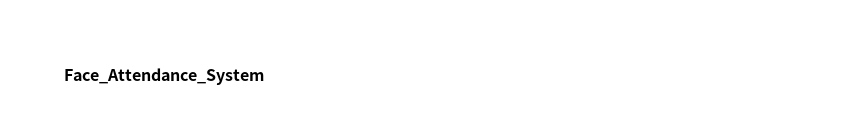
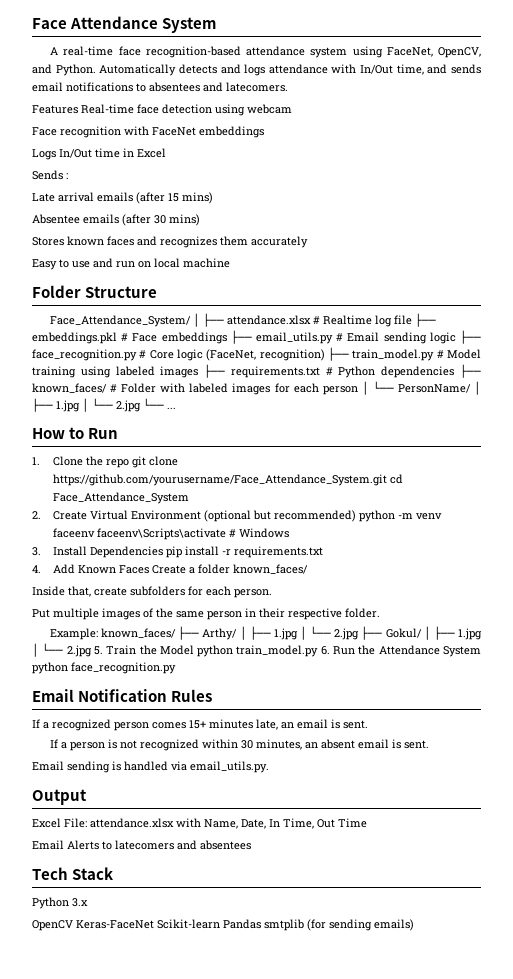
- Face_Attendance_System
+ Face Attendance System
+ A real-time face recognition-based attendance system using FaceNet, OpenCV, and Python. Automatically detects and logs attendance with In/Out time, and sends email notifications to absentees and latecomers.
+ Features Real-time face detection using webcam
+ Face recognition with FaceNet embeddings
+ Logs In/Out time in Excel
+ Sends :
+ Late arrival emails (after 15 mins)
+ Absentee emails (after 30 mins)
+ Stores known faces and recognizes them accurately
+ Easy to use and run on local machine
+ Folder Structure
+ Face_Attendance_System/ │ ├── attendance.xlsx # Realtime log file ├── embeddings.pkl # Face embeddings ├── email_utils.py # Email sending logic ├── face_recognition.py # Core logic (FaceNet, recognition) ├── train_model.py # Model training using labeled images ├── requirements.txt # Python dependencies ├── known_faces/ # Folder with labeled images for each person │ └── PersonName/ │ ├── 1.jpg │ └── 2.jpg └── ...
+ How to Run
+ 1. Clone the repo git clone https://github.com/yourusername/Face_Attendance_System.git cd Face_Attendance_System
+ 2. Create Virtual Environment (optional but recommended) python -m venv faceenv faceenv\Scripts\activate # Windows
+ 3. Install Dependencies pip install -r requirements.txt
+ 4. Add Known Faces Create a folder known_faces/
+ Inside that, create subfolders for each person.
+ Put multiple images of the same person in their respective folder.
+ Example: known_faces/ ├── Arthy/ │ ├── 1.jpg │ └── 2.jpg ├── Gokul/ │ ├── 1.jpg │ └── 2.jpg 5. Train the Model python train_model.py 6. Run the Attendance System python face_recognition.py
+ Email Notification Rules
+ If a recognized person comes 15+ minutes late, an email is sent.
+ If a person is not recognized within 30 minutes, an absent email is sent.
+ Email sending is handled via email_utils.py.
+ Output
+ Excel File: attendance.xlsx with Name, Date, In Time, Out Time
+ Email Alerts to latecomers and absentees
+ Tech Stack
+ Python 3.x
+ OpenCV Keras-FaceNet Scikit-learn Pandas smtplib (for sending emails)

